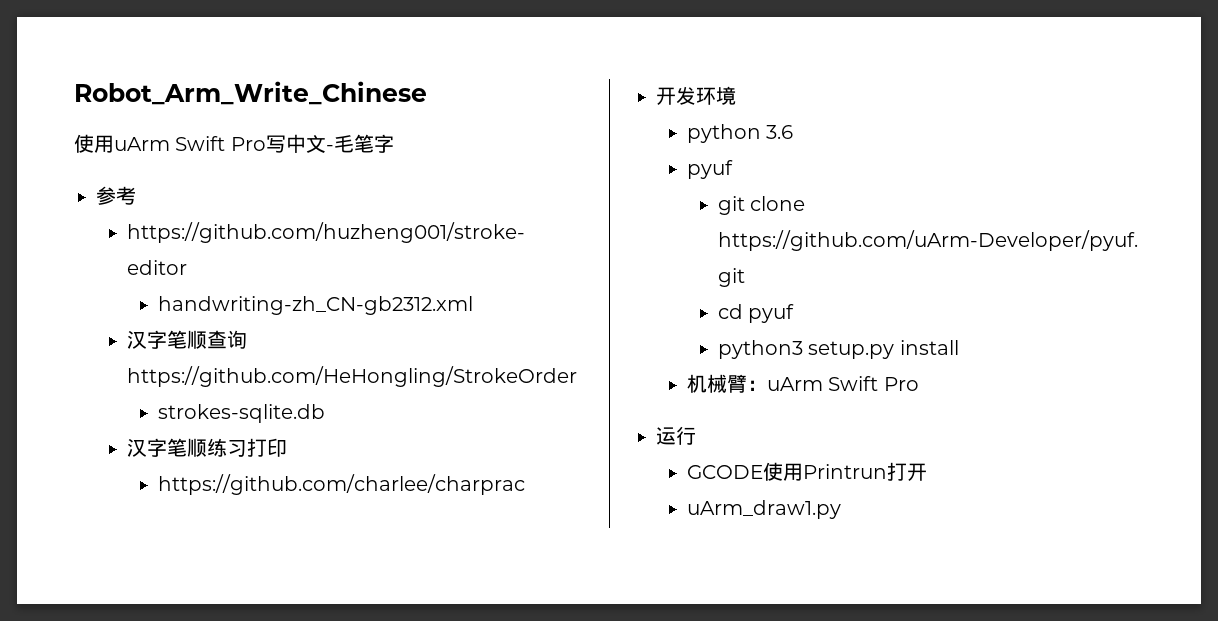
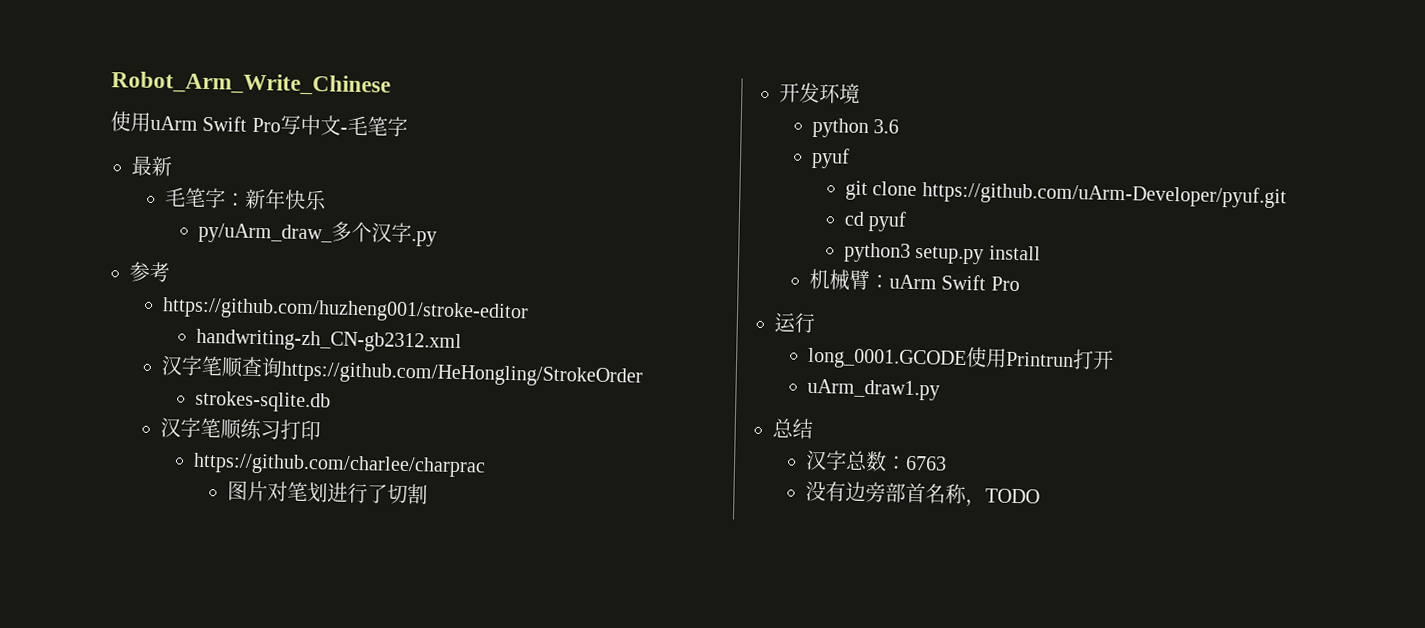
+ 最新
+ 毛笔字：新年快乐
+ py/uArm_draw_多个汉字.py
+ 图片对笔划进行了切割
- GCODE使用Printrun打开
+ long_0001.GCODE使用Printrun打开
+ 总结
+ 汉字总数：6763
+ 没有边旁部首名称，TODO

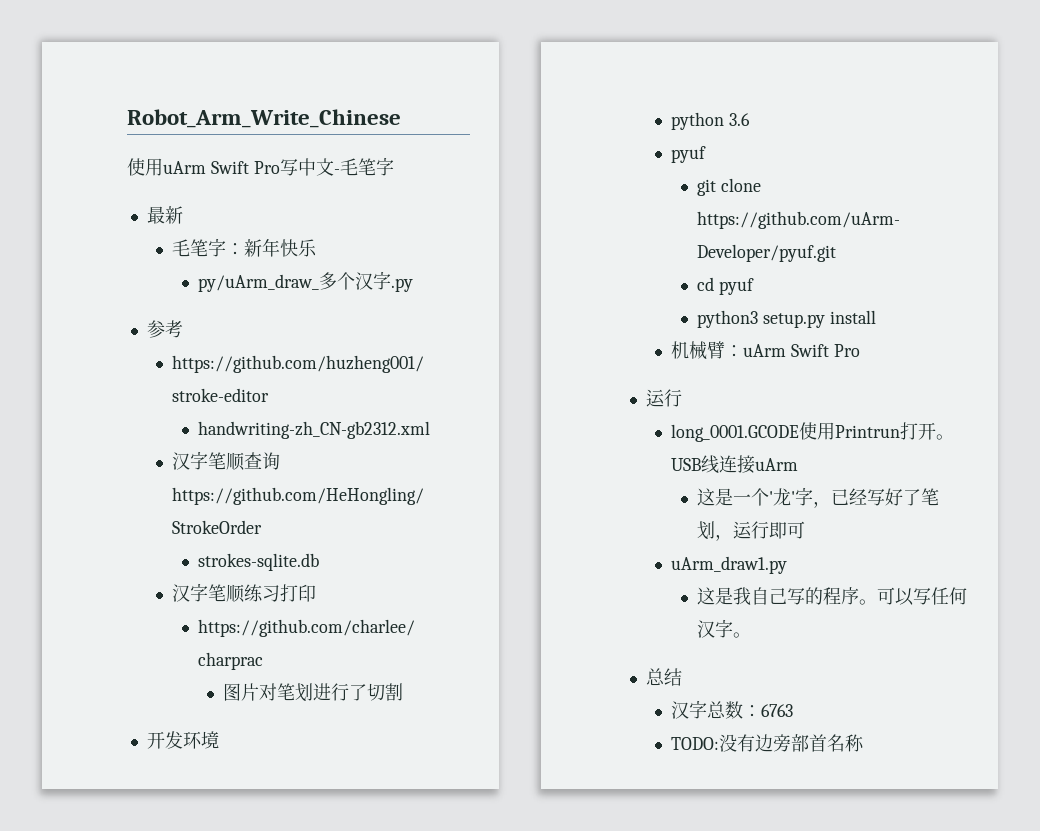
- long_0001.GCODE使用Printrun打开
+ long_0001.GCODE使用Printrun打开。USB线连接uArm
+ 这是一个'龙'字，已经写好了笔划，运行即可
  uArm_draw1.py
+ 这是我自己写的程序。可以写任何汉字。
- 没有边旁部首名称，TODO
+ TODO:没有边旁部首名称

